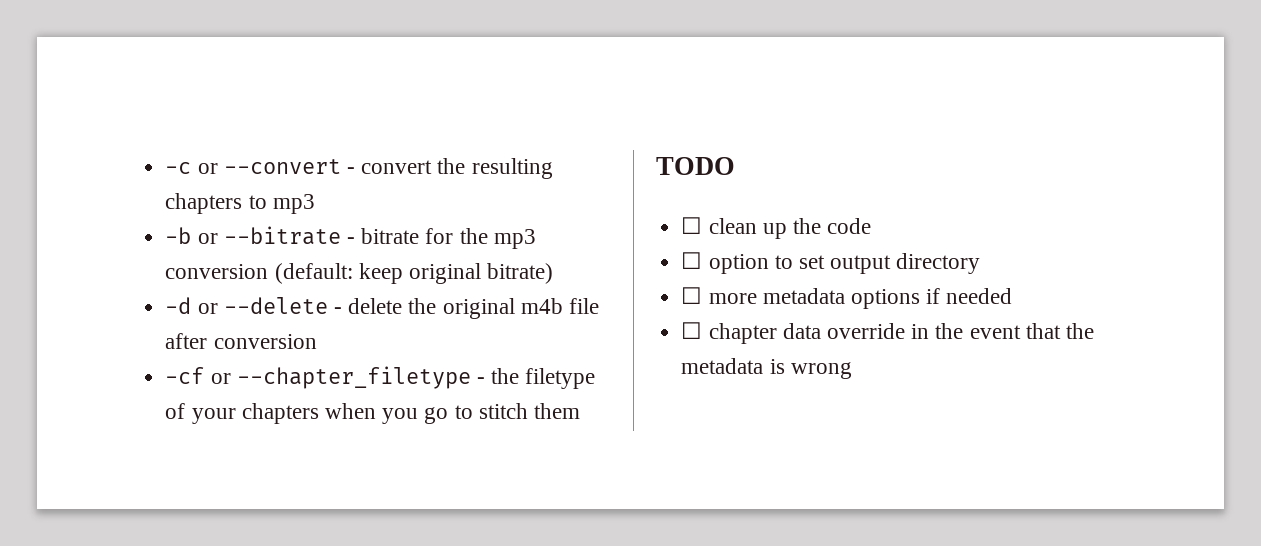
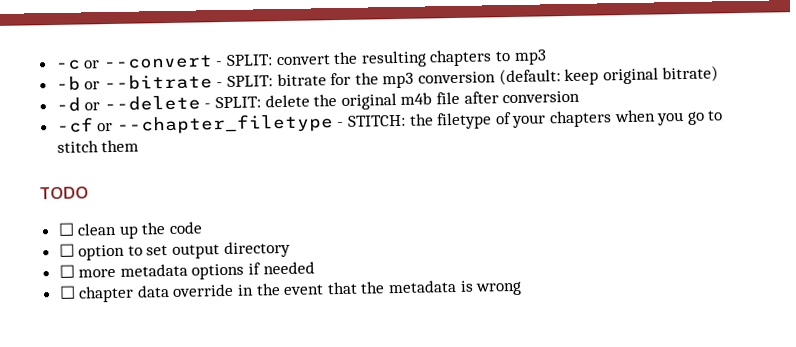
- -c or --convert - convert the resulting chapters to mp3
+ -c or --convert - SPLIT: convert the resulting chapters to mp3
- -b or --bitrate - bitrate for the mp3 conversion (default: keep original bitrate)
+ -b or --bitrate - SPLIT: bitrate for the mp3 conversion (default: keep original bitrate)
- -d or --delete - delete the original m4b file after conversion
+ -d or --delete - SPLIT: delete the original m4b file after conversion
- -cf or --chapter_filetype - the filetype of your chapters when you go to stitch them
+ -cf or --chapter_filetype - STITCH: the filetype of your chapters when you go to stitch them

